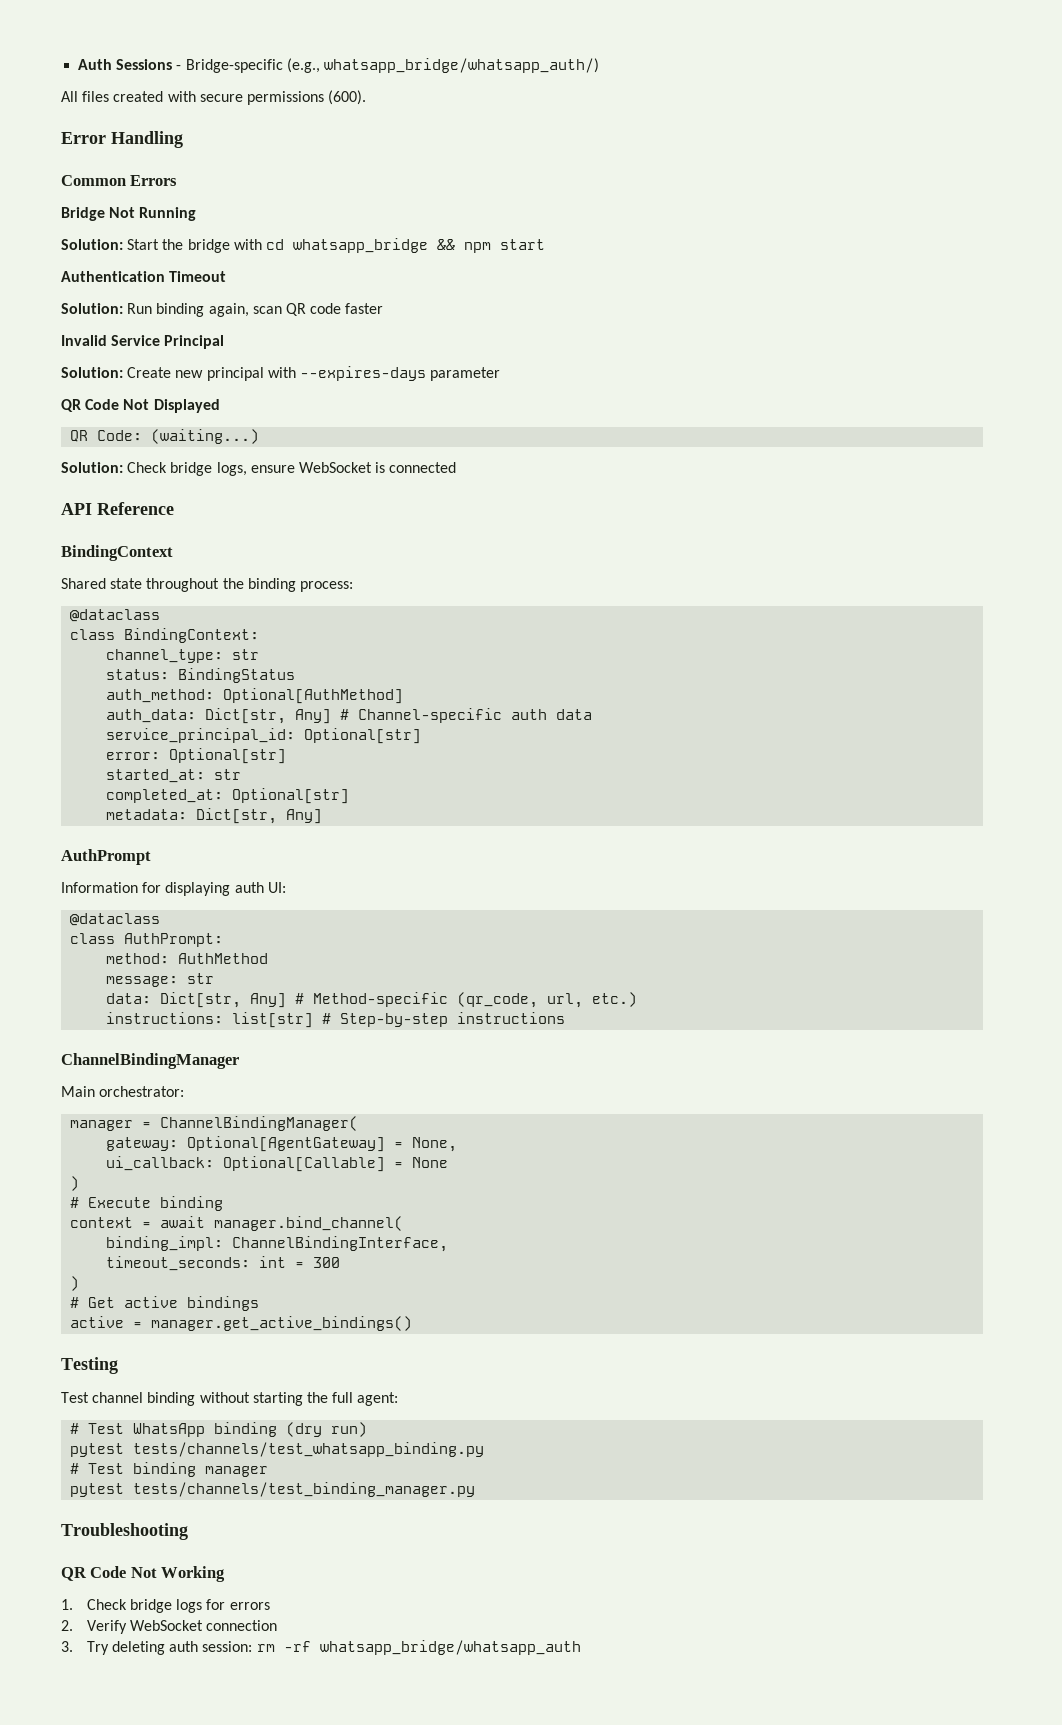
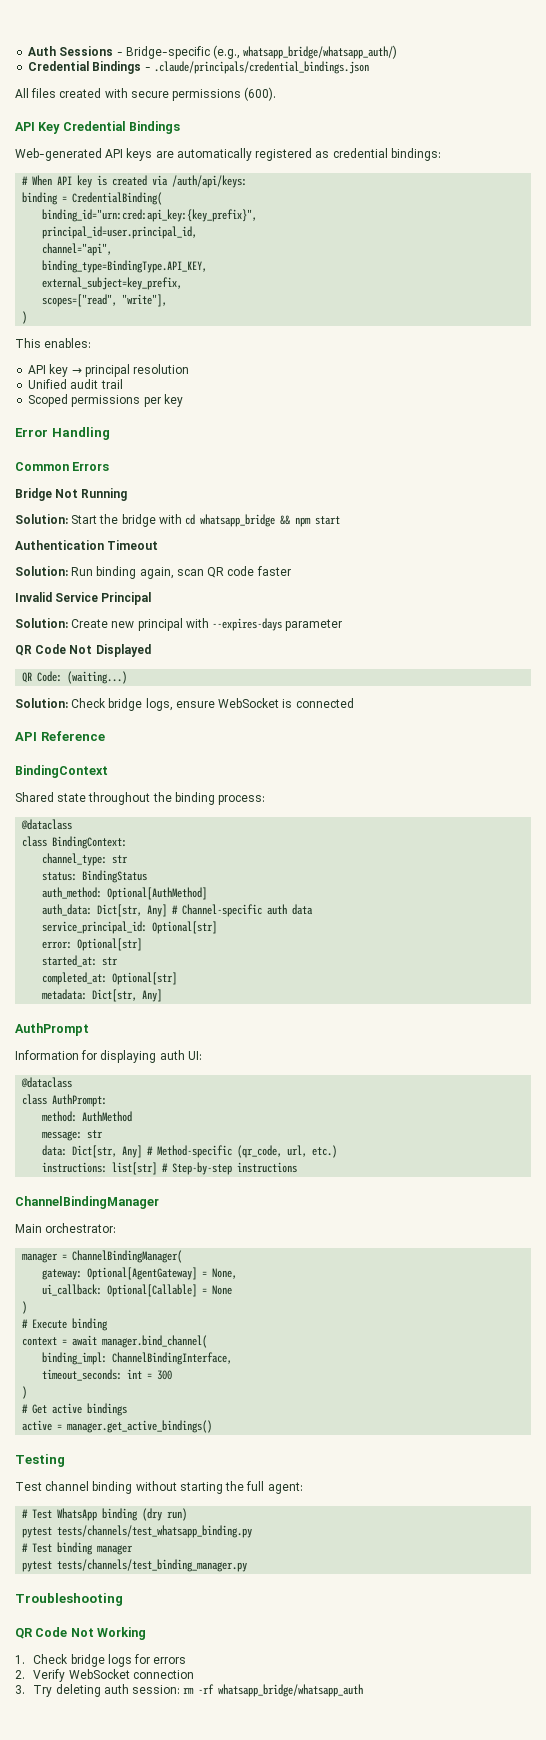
+ Credential Bindings - .claude/principals/credential_bindings.json
+ API Key Credential Bindings
+ Web-generated API keys are automatically registered as credential bindings:
+ # When API key is created via /auth/api/keys:
+ binding = CredentialBinding(
+ binding_id="urn:cred:api_key:{key_prefix}",
+ principal_id=user.principal_id,
+ channel="api",
+ binding_type=BindingType.API_KEY,
+ external_subject=key_prefix,
+ scopes=["read", "write"],
+ )
+ This enables:
+ API key → principal resolution
+ Unified audit trail
+ Scoped permissions per key

